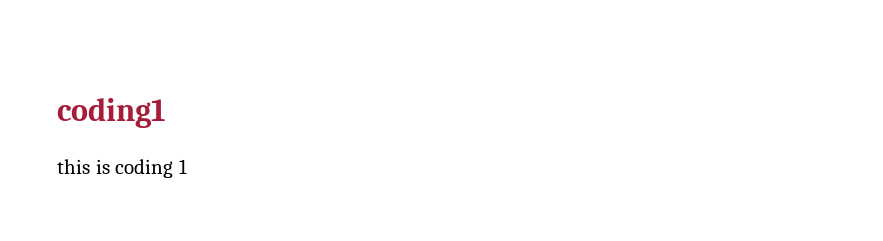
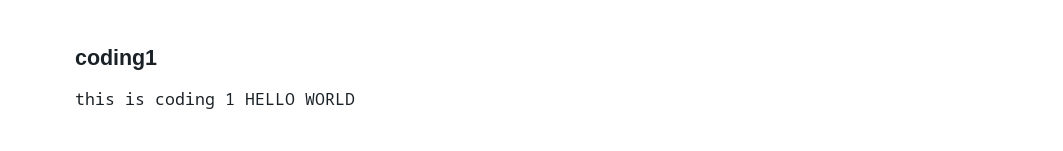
- this is coding 1
+ this is coding 1 HELLO WORLD

